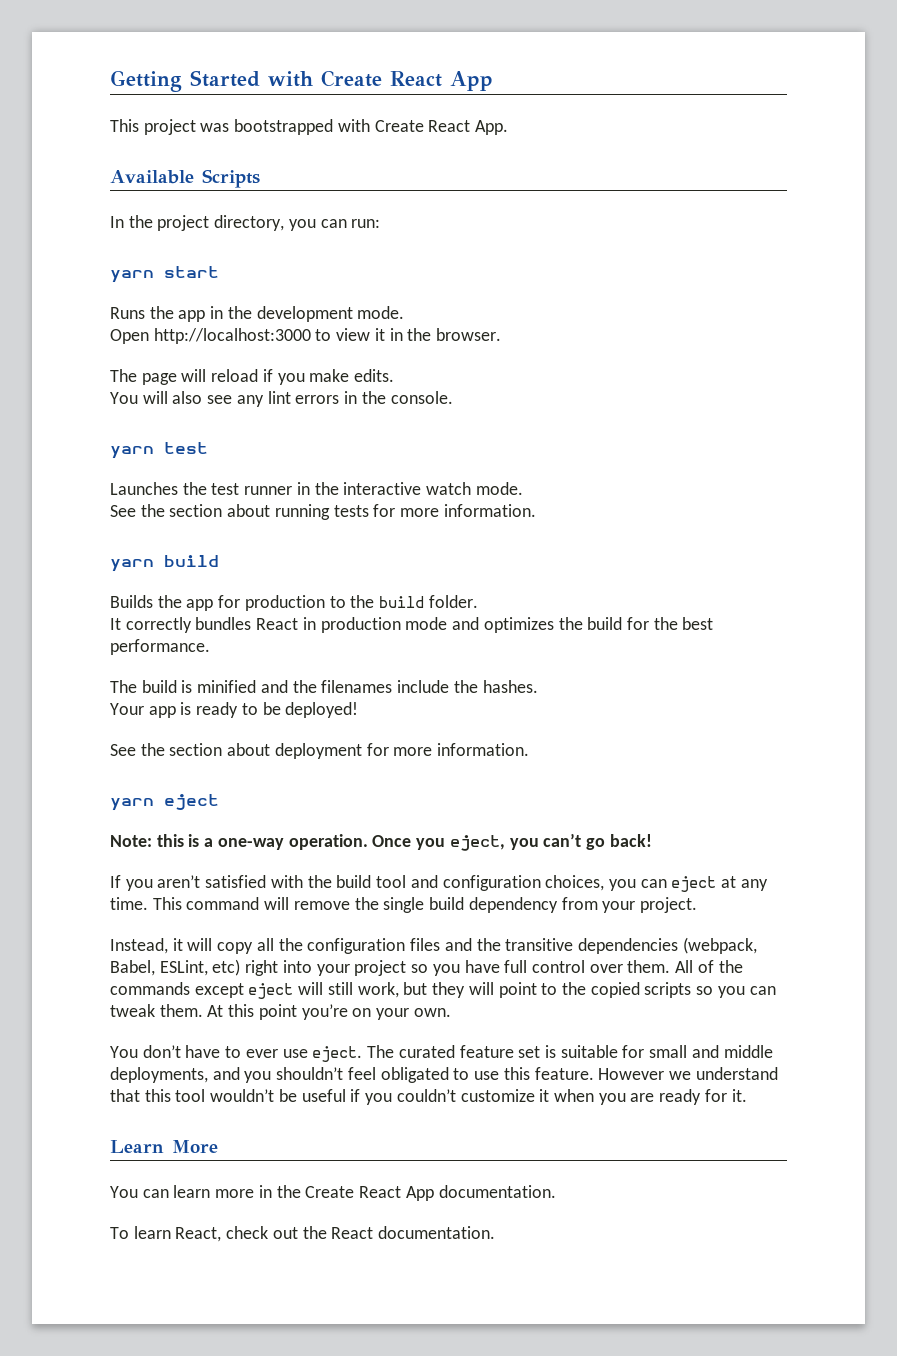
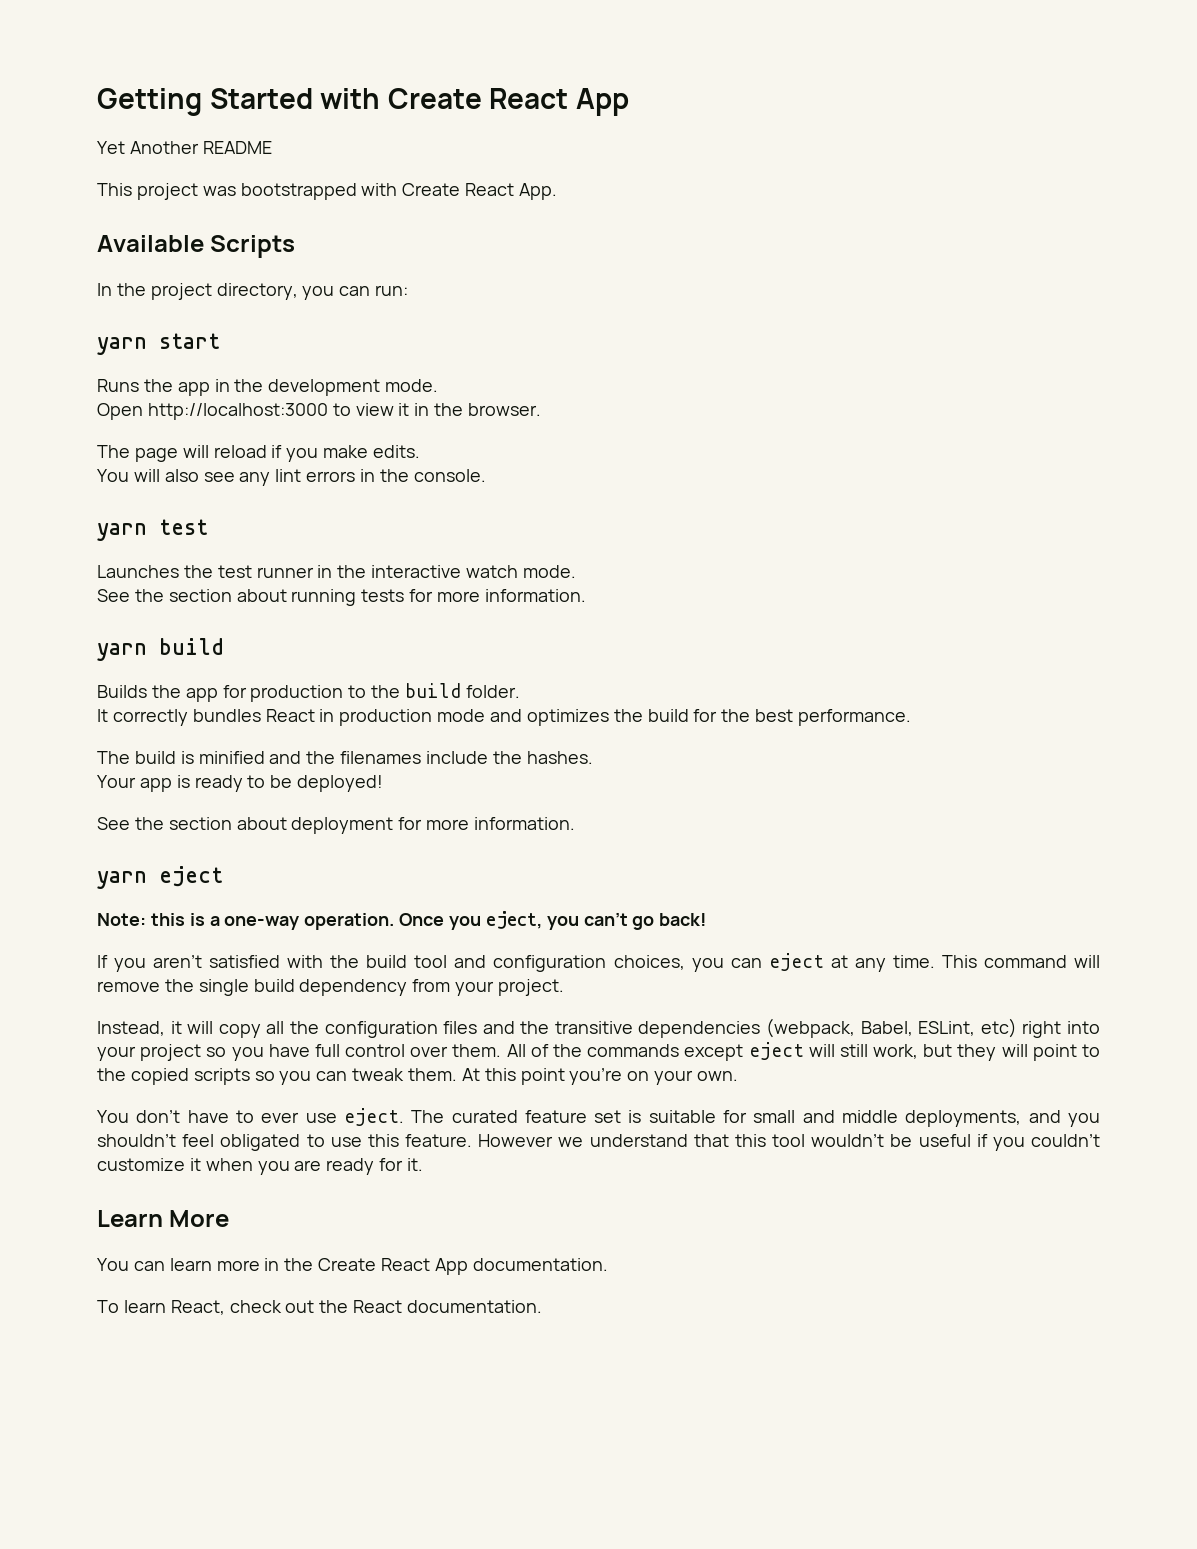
+ Yet Another README

